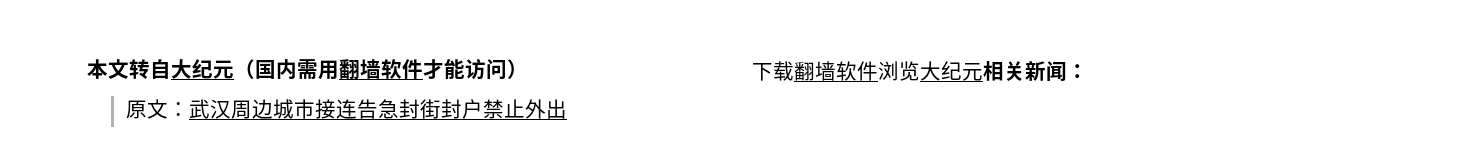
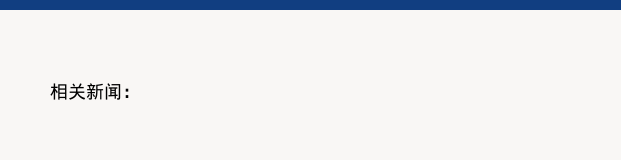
- 本文转自大纪元（国内需用翻墙软件才能访问）
- 原文：武汉周边城市接连告急封街封户禁止外出
- 下载翻墙软件浏览大纪元相关新闻：
+ 相关新闻：

